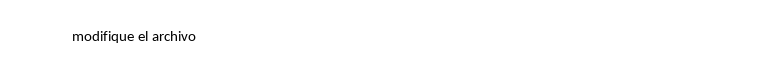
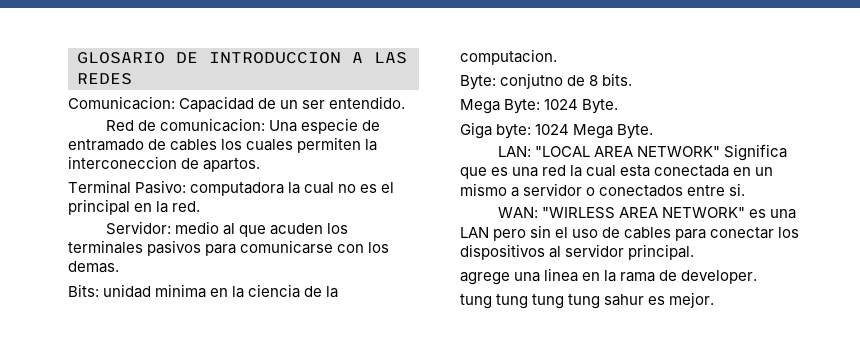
- modifique el archivo
+ GLOSARIO DE INTRODUCCION A LAS REDES
+ Comunicacion: Capacidad de un ser entendido.
+ Red de comunicacion: Una especie de entramado de cables los cuales permiten la interconeccion de apartos.
+ Terminal Pasivo: computadora la cual no es el principal en la red.
+ Servidor: medio al que acuden los terminales pasivos para comunicarse con los demas.
+ Bits: unidad minima en la ciencia de la computacion.
+ Byte: conjutno de 8 bits.
+ Mega Byte: 1024 Byte.
+ Giga byte: 1024 Mega Byte.
+ LAN: "LOCAL AREA NETWORK" Significa que es una red la cual esta conectada en un mismo a servidor o conectados entre si.
+ WAN: "WIRLESS AREA NETWORK" es una LAN pero sin el uso de cables para conectar los dispositivos al servidor principal.
+ agrege una linea en la rama de developer.
+ tung tung tung tung sahur es mejor.

